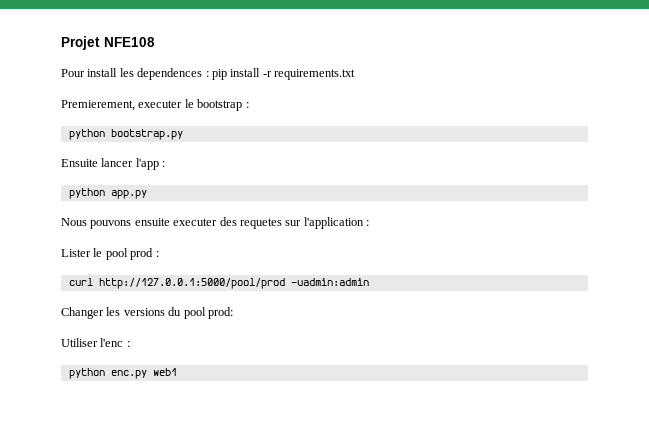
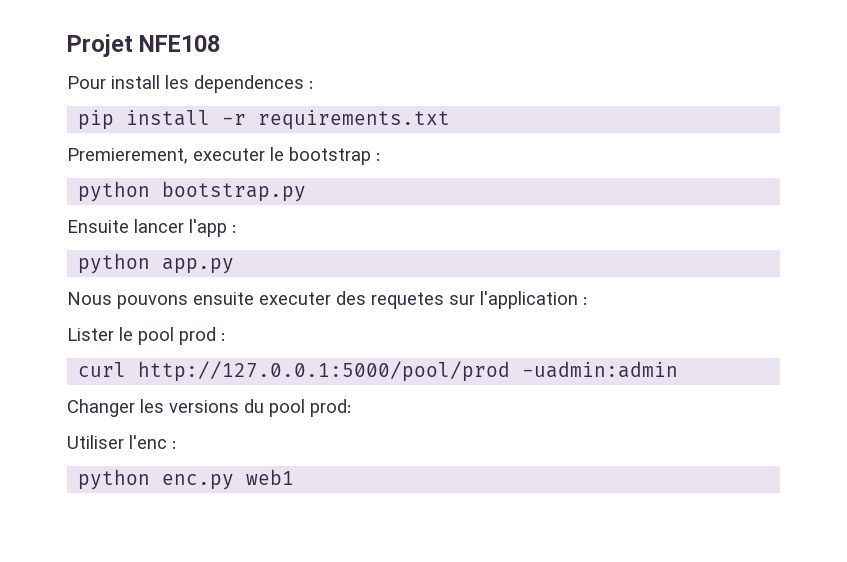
- Pour install les dependences : pip install -r requirements.txt
+ Pour install les dependences :
+ pip install -r requirements.txt

